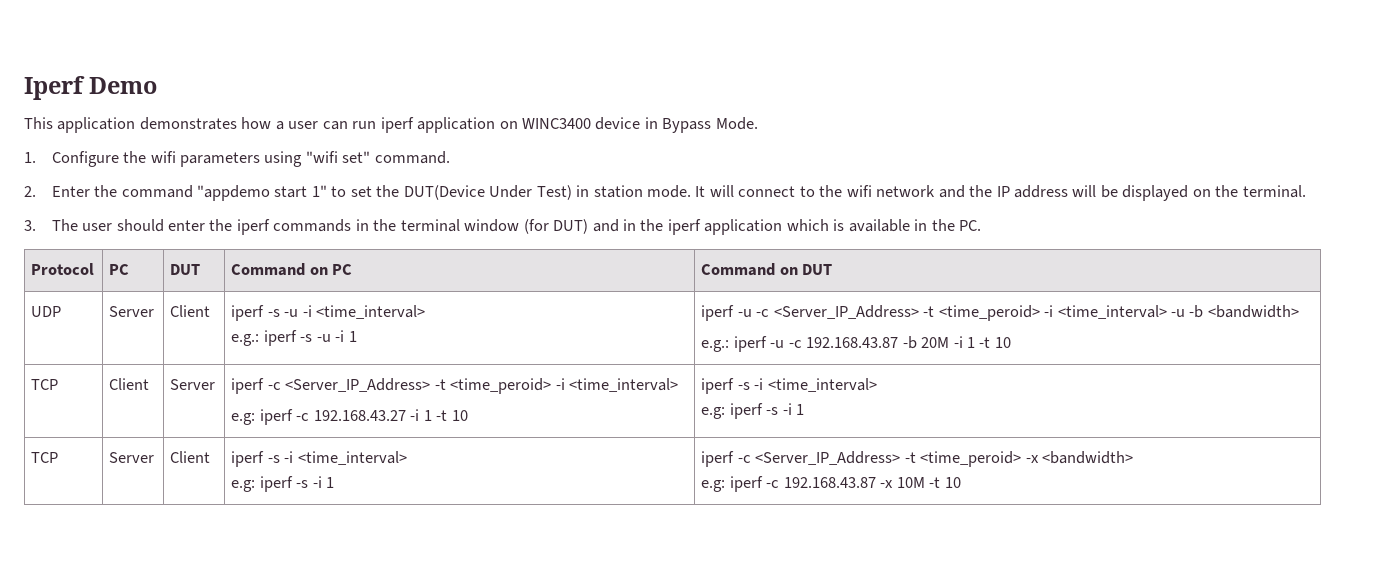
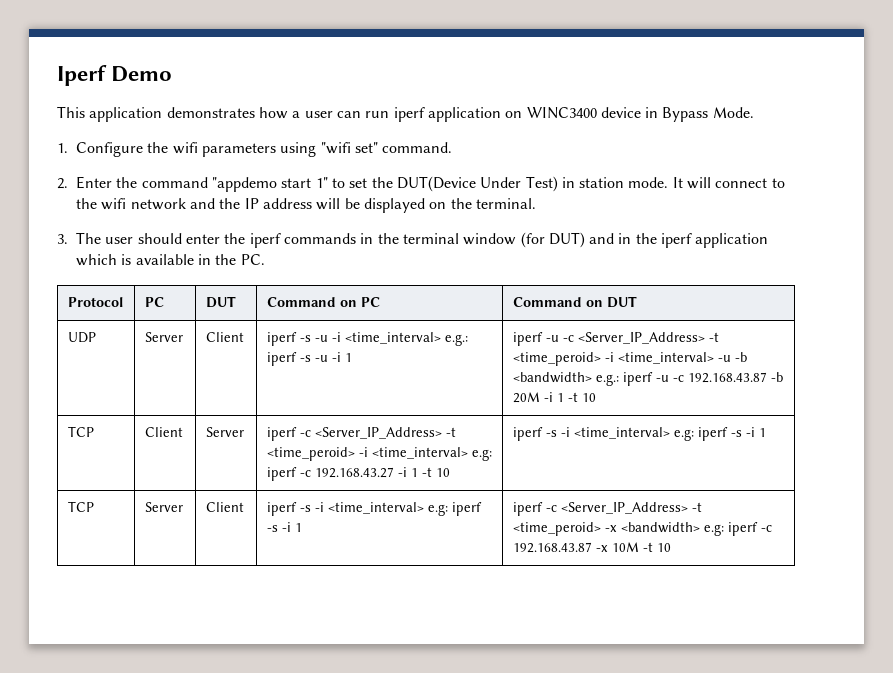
- UDP | Server | Client | iperf -s -u -i <time_interval>
- e.g.: iperf -s -u -i 1 | iperf -u -c <Server_IP_Address> -t <time_peroid> -i <time_interval> -u -b <bandwidth>
- e.g.: iperf -u -c 192.168.43.87 -b 20M -i 1 -t 10
+ UDP | Server | Client | iperf -s -u -i <time_interval> e.g.: iperf -s -u -i 1 | iperf -u -c <Server_IP_Address> -t <time_peroid> -i <time_interval> -u -b <bandwidth> e.g.: iperf -u -c 192.168.43.87 -b 20M -i 1 -t 10
- TCP | Client | Server | iperf -c <Server_IP_Address> -t <time_peroid> -i <time_interval>
- e.g: iperf -c 192.168.43.27 -i 1 -t 10 | iperf -s -i <time_interval>
- e.g: iperf -s -i 1
+ TCP | Client | Server | iperf -c <Server_IP_Address> -t <time_peroid> -i <time_interval> e.g: iperf -c 192.168.43.27 -i 1 -t 10 | iperf -s -i <time_interval> e.g: iperf -s -i 1
- TCP | Server | Client | iperf -s -i <time_interval>
- e.g: iperf -s -i 1 | iperf -c <Server_IP_Address> -t <time_peroid> -x <bandwidth>
- e.g: iperf -c 192.168.43.87 -x 10M -t 10
+ TCP | Server | Client | iperf -s -i <time_interval> e.g: iperf -s -i 1 | iperf -c <Server_IP_Address> -t <time_peroid> -x <bandwidth> e.g: iperf -c 192.168.43.87 -x 10M -t 10

